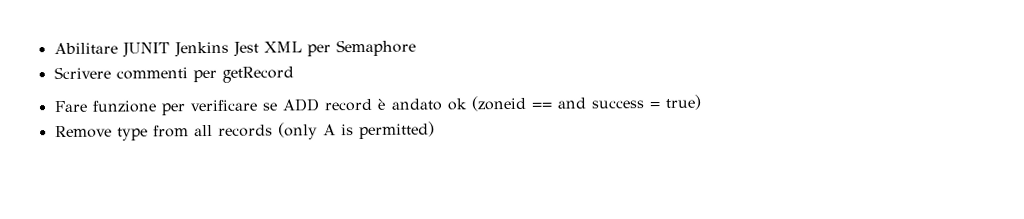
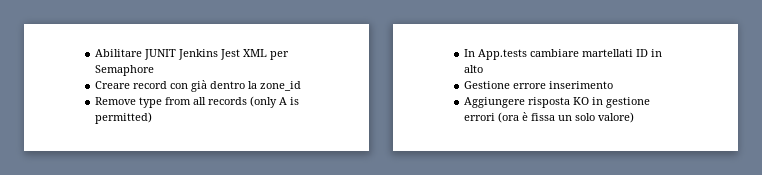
- Scrivere commenti per getRecord
- Fare funzione per verificare se ADD record è andato ok (zoneid == and success = true)
+ Creare record con già dentro la zone_id
+ In App.tests cambiare martellati ID in alto
+ Gestione errore inserimento
+ Aggiungere risposta KO in gestione errori (ora è fissa un solo valore)

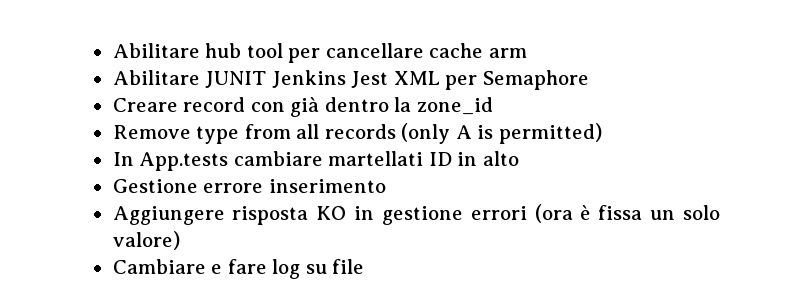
+ Abilitare hub tool per cancellare cache arm
+ Cambiare e fare log su file

